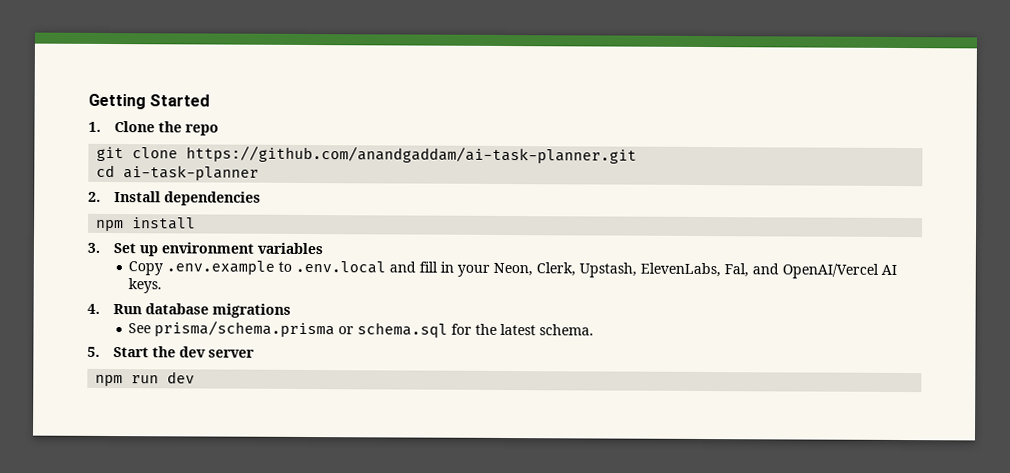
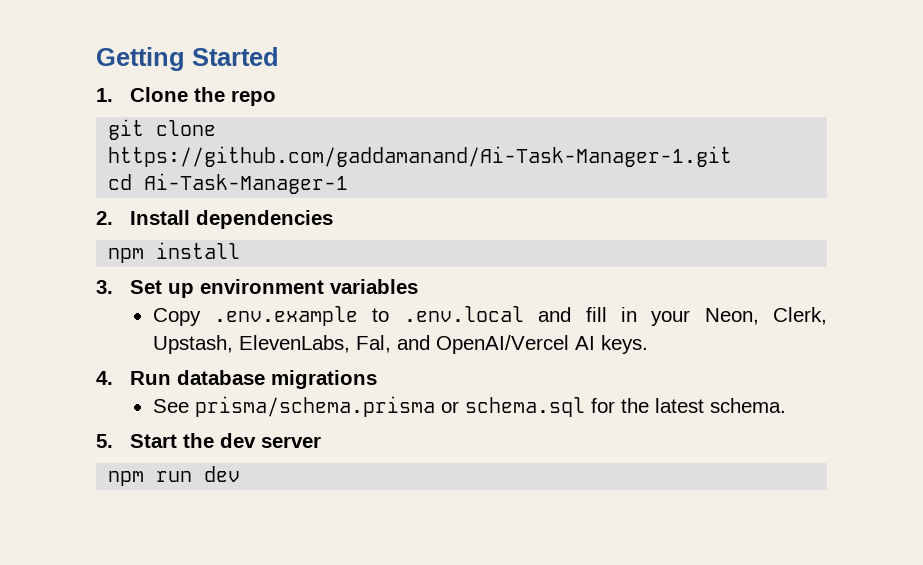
- git clone https://github.com/anandgaddam/ai-task-planner.git
+ git clone https://github.com/gaddamanand/Ai-Task-Manager-1.git
- cd ai-task-planner
+ cd Ai-Task-Manager-1

